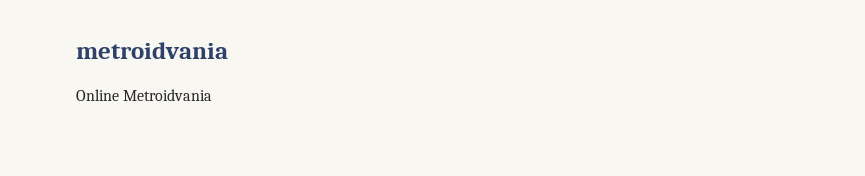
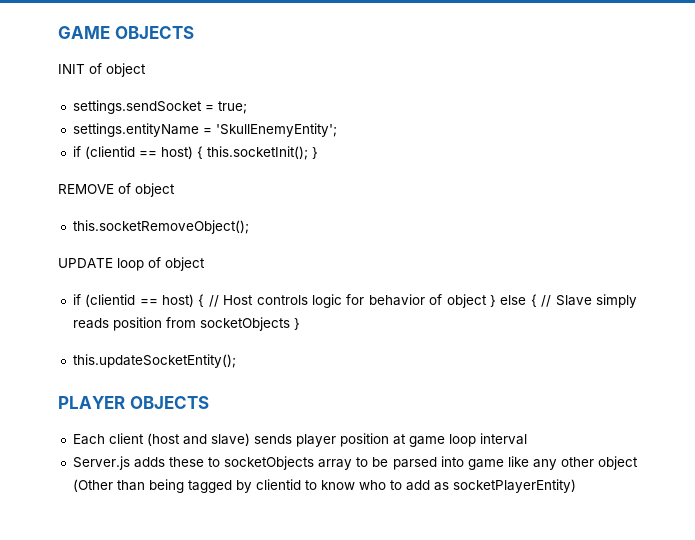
- metroidvania
- Online Metroidvania
+ GAME OBJECTS
+ INIT of object
+ settings.sendSocket = true;
+ settings.entityName = 'SkullEnemyEntity';
+ if (clientid == host) { this.socketInit(); }
+ REMOVE of object
+ this.socketRemoveObject();
+ UPDATE loop of object
+ if (clientid == host) { // Host controls logic for behavior of object } else { // Slave simply reads position from socketObjects }
+ this.updateSocketEntity();
+ PLAYER OBJECTS
+ Each client (host and slave) sends player position at game loop interval
+ Server.js adds these to socketObjects array to be parsed into game like any other object (Other than being tagged by clientid to know who to add as socketPlayerEntity)

